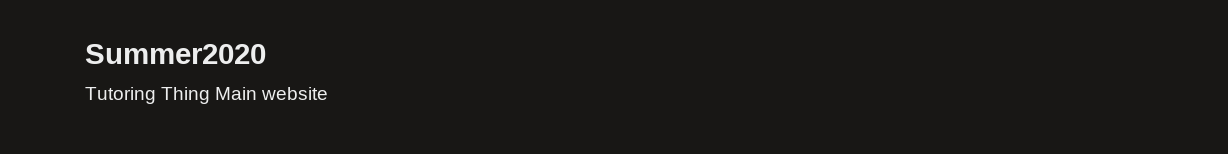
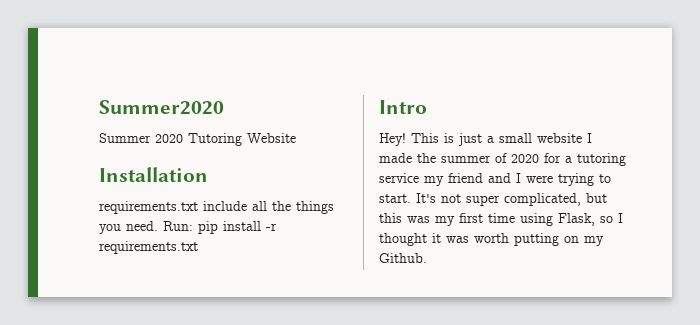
- Tutoring Thing Main website
+ Summer 2020 Tutoring Website
+ Installation
+ requirements.txt include all the things you need. Run: pip install -r requirements.txt
+ Intro
+ Hey! This is just a small website I made the summer of 2020 for a tutoring service my friend and I were trying to start. It's not super complicated, but this was my first time using Flask, so I thought it was worth putting on my Github.

